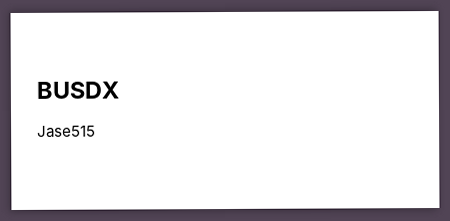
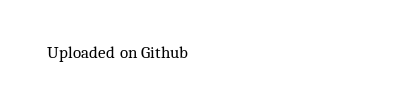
- BUSDX
- Jase515
+ Uploaded on Github

